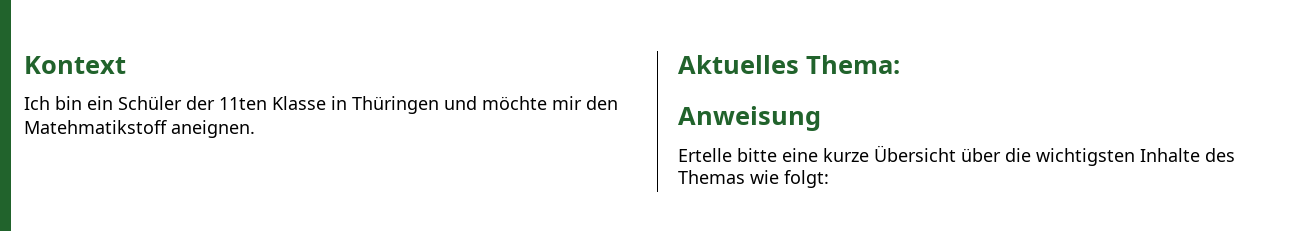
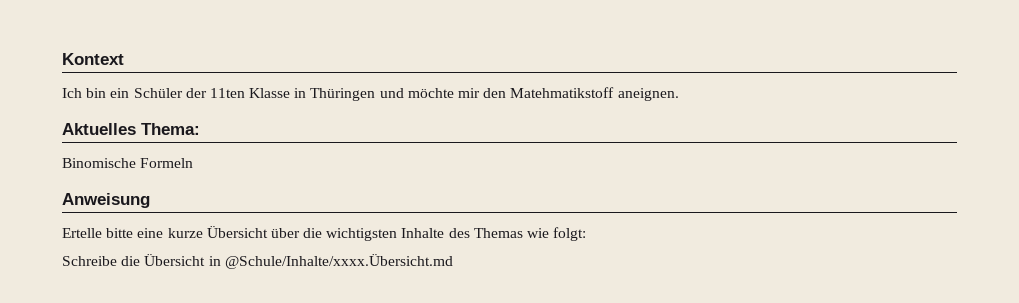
+ Binomische Formeln
+ Schreibe die Übersicht in @Schule/Inhalte/xxxx.Übersicht.md

